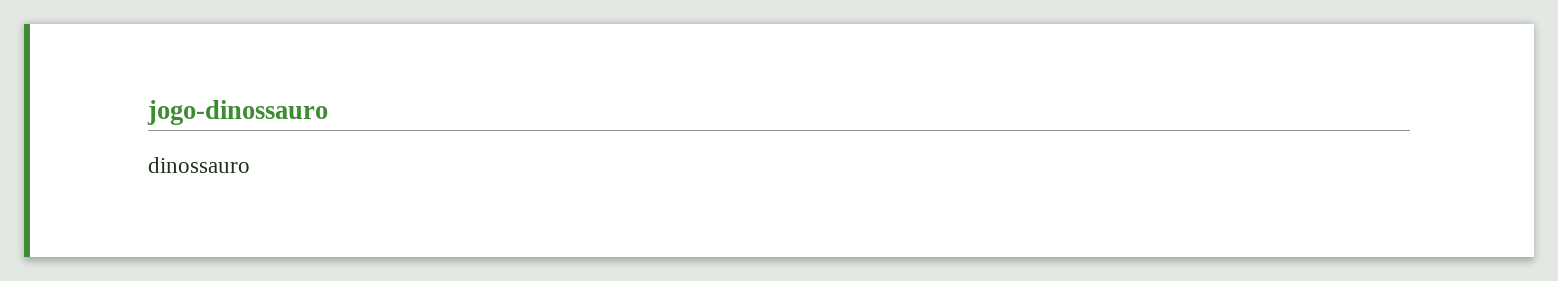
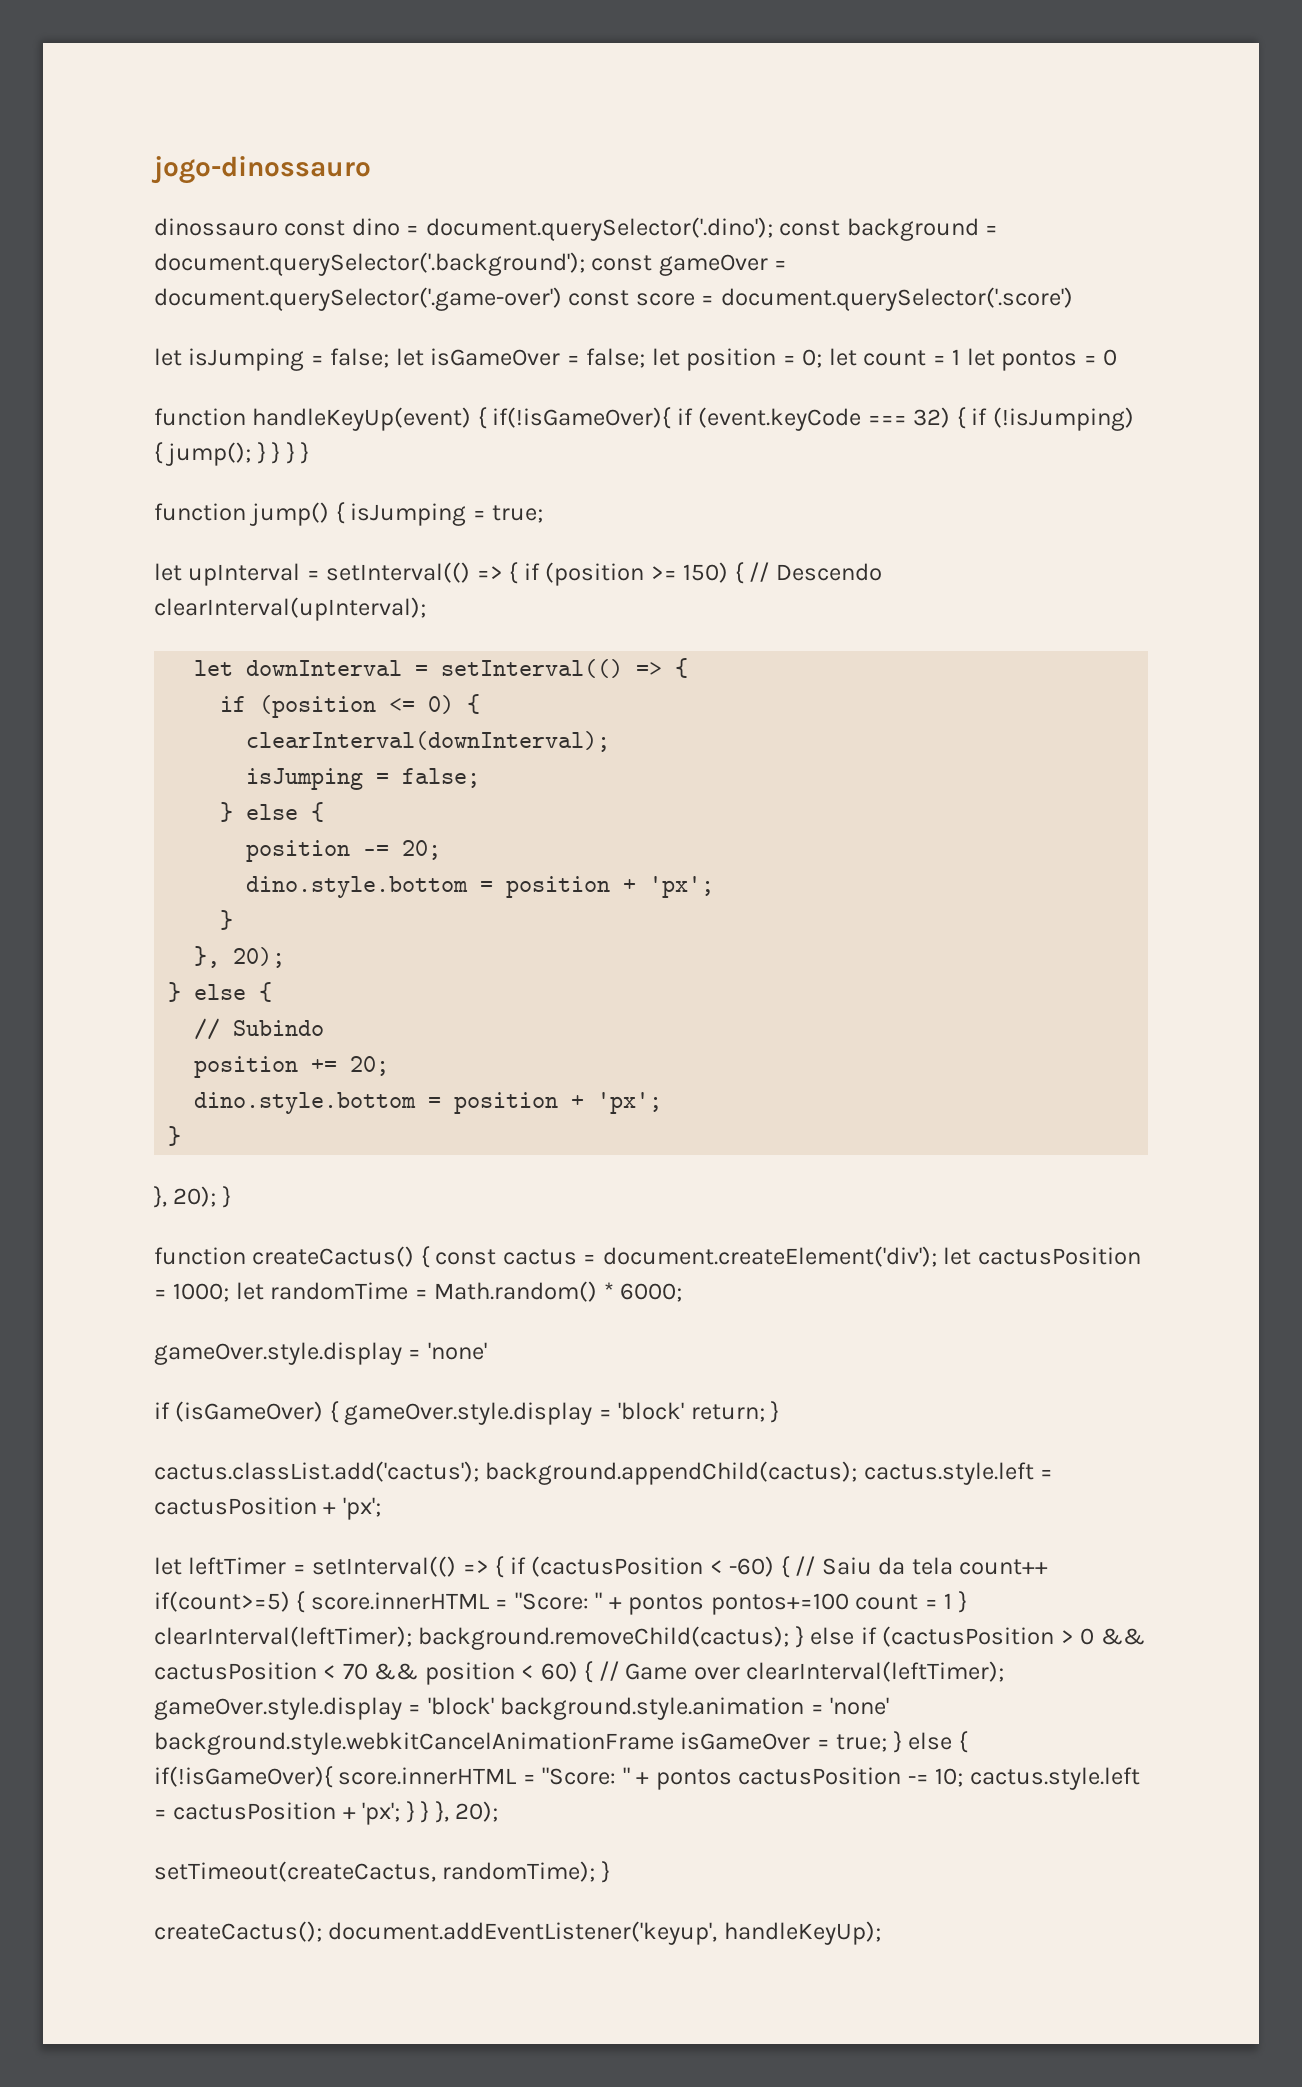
- dinossauro
+ dinossauro const dino = document.querySelector('.dino'); const background = document.querySelector('.background'); const gameOver = document.querySelector('.game-over') const score = document.querySelector('.score')
+ let isJumping = false; let isGameOver = false; let position = 0; let count = 1 let pontos = 0
+ function handleKeyUp(event) { if(!isGameOver){ if (event.keyCode === 32) { if (!isJumping) { jump(); } } } }
+ function jump() { isJumping = true;
+ let upInterval = setInterval(() => { if (position >= 150) { // Descendo clearInterval(upInterval);
+ let downInterval = setInterval(() => {
+ if (position <= 0) {
+ clearInterval(downInterval);
+ isJumping = false;
+ } else {
+ position -= 20;
+ dino.style.bottom = position + 'px';
+ }
+ }, 20);
+ } else {
+ // Subindo
+ position += 20;
+ dino.style.bottom = position + 'px';
+ }
+ }, 20); }
+ function createCactus() { const cactus = document.createElement('div'); let cactusPosition = 1000; let randomTime = Math.random() * 6000;
+ gameOver.style.display = 'none'
+ if (isGameOver) { gameOver.style.display = 'block' return; }
+ cactus.classList.add('cactus'); background.appendChild(cactus); cactus.style.left = cactusPosition + 'px';
+ let leftTimer = setInterval(() => { if (cactusPosition < -60) { // Saiu da tela count++ if(count>=5) { score.innerHTML = "Score: " + pontos pontos+=100 count = 1 } clearInterval(leftTimer); background.removeChild(cactus); } else if (cactusPosition > 0 && cactusPosition < 70 && position < 60) { // Game over clearInterval(leftTimer); gameOver.style.display = 'block' background.style.animation = 'none' background.style.webkitCancelAnimationFrame isGameOver = true; } else { if(!isGameOver){ score.innerHTML = "Score: " + pontos cactusPosition -= 10; cactus.style.left = cactusPosition + 'px'; } } }, 20);
+ setTimeout(createCactus, randomTime); }
+ createCactus(); document.addEventListener('keyup', handleKeyUp);

